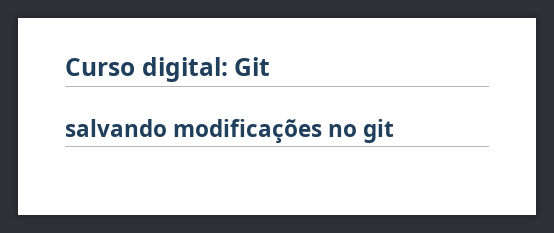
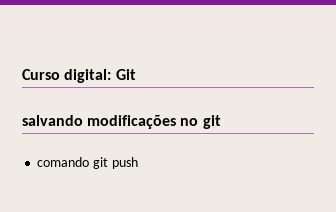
+ comando git push

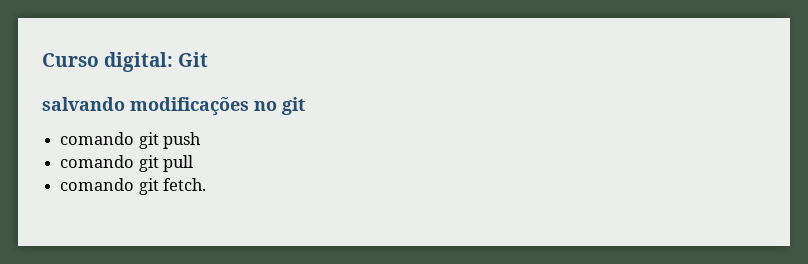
+ comando git pull
+ comando git fetch.

